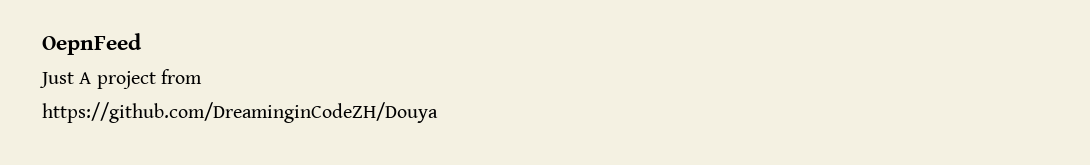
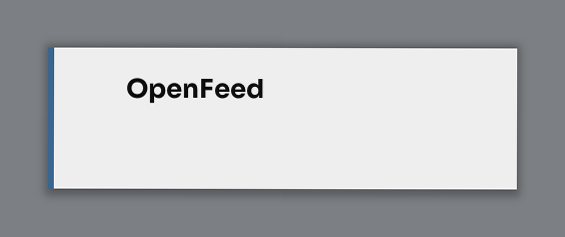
- OepnFeed
- Just A project from
- https://github.com/DreaminginCodeZH/Douya
+ OpenFeed

